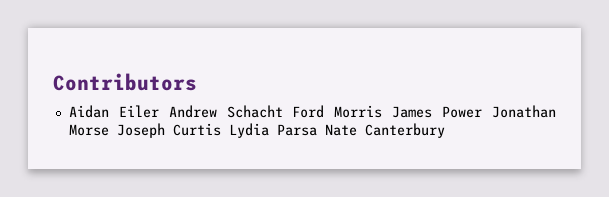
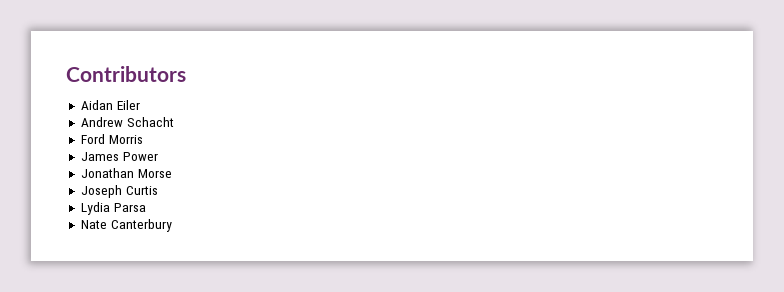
- Aidan Eiler Andrew Schacht Ford Morris James Power Jonathan Morse Joseph Curtis Lydia Parsa Nate Canterbury
+ Aidan Eiler
+ Andrew Schacht
+ Ford Morris
+ James Power
+ Jonathan Morse
+ Joseph Curtis
+ Lydia Parsa
+ Nate Canterbury

